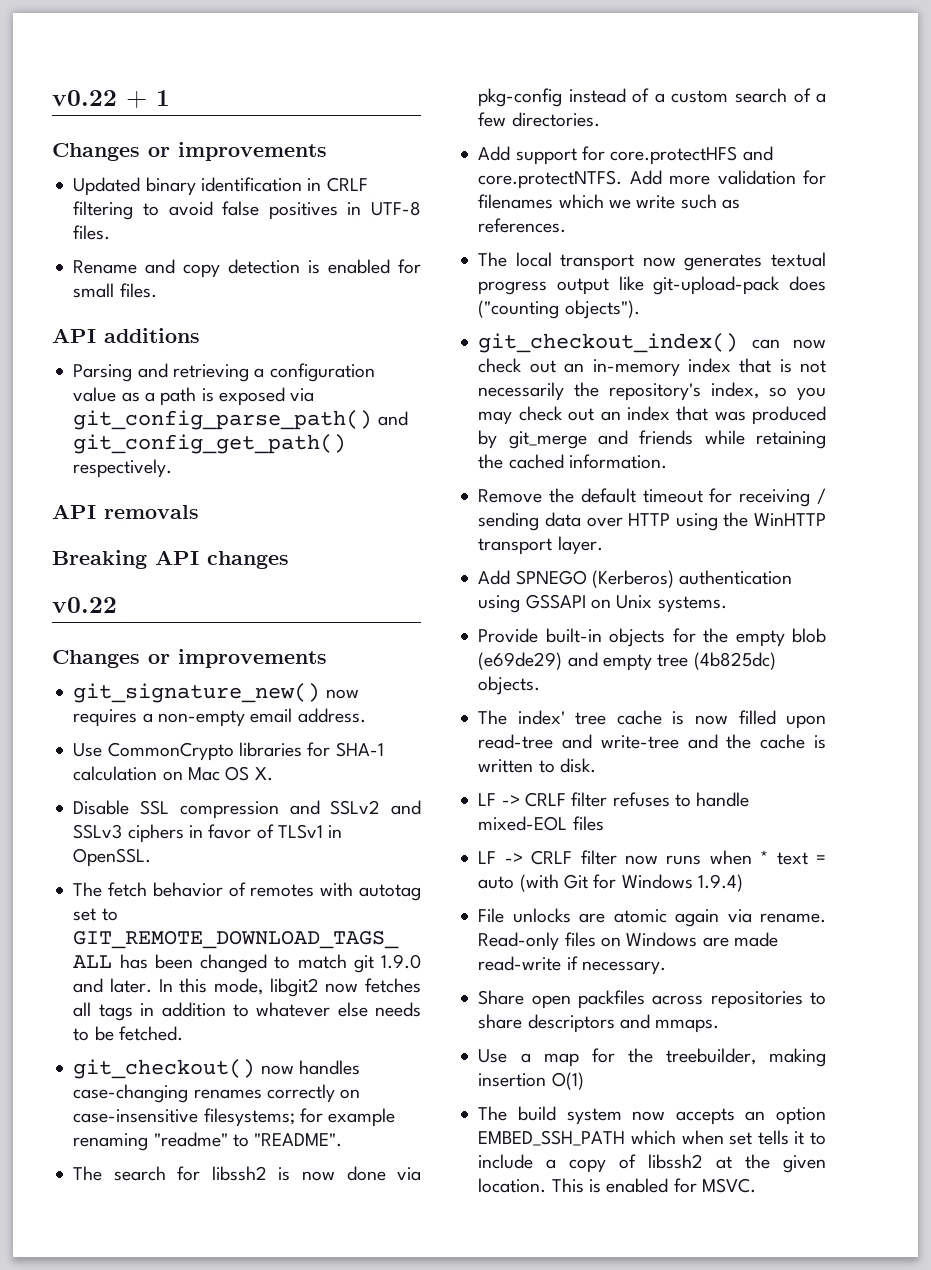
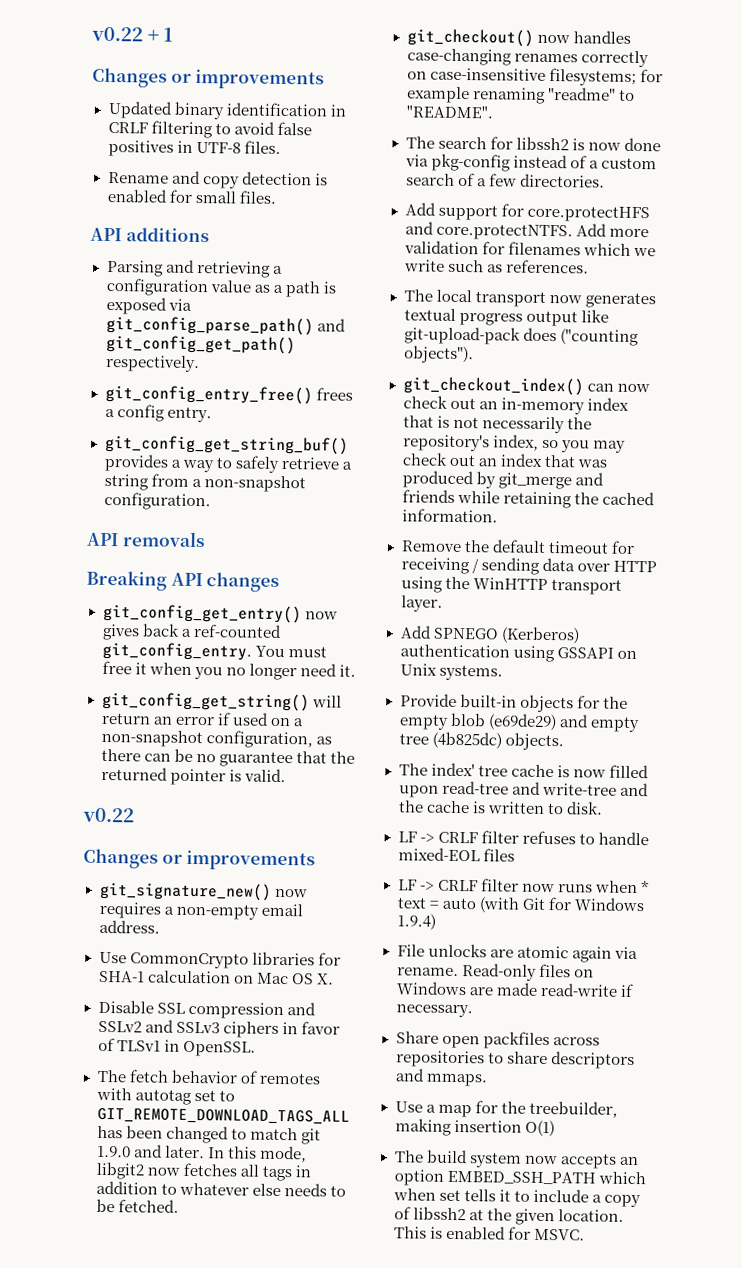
+ git_config_entry_free() frees a config entry.
+ git_config_get_string_buf() provides a way to safely retrieve a string from a non-snapshot configuration.
+ git_config_get_entry() now gives back a ref-counted git_config_entry. You must free it when you no longer need it.
+ git_config_get_string() will return an error if used on a non-snapshot configuration, as there can be no guarantee that the returned pointer is valid.

